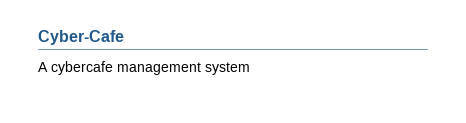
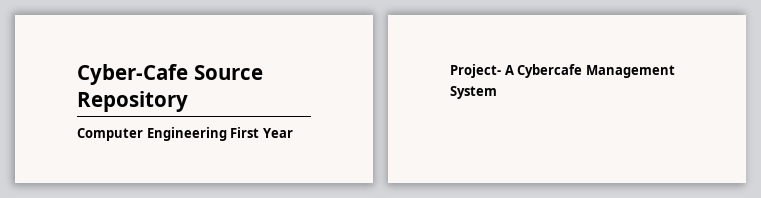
- Cyber-Cafe
- A cybercafe management system
+ Cyber-Cafe Source Repository
+ Computer Engineering First Year Project- A Cybercafe Management System

